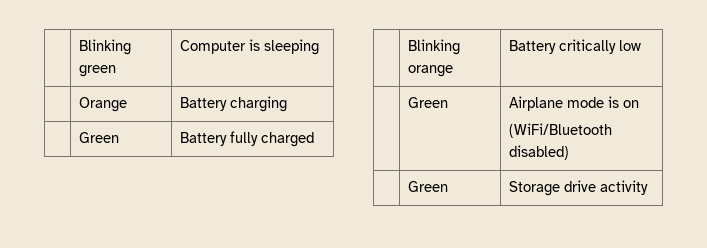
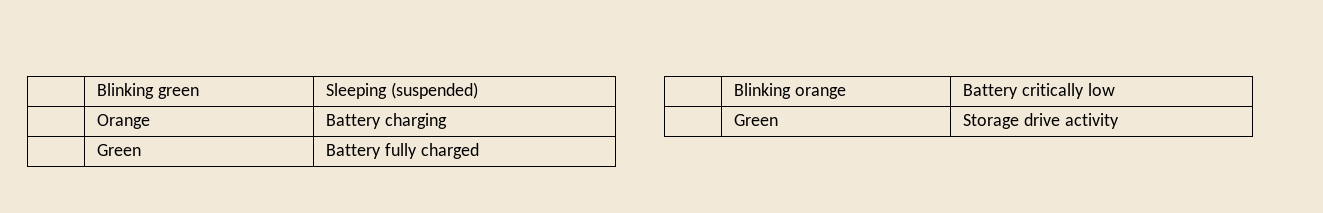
- | Blinking green | Computer is sleeping
+ | Blinking green | Sleeping (suspended)
- | Green | Airplane mode is on
- (WiFi/Bluetooth disabled)

